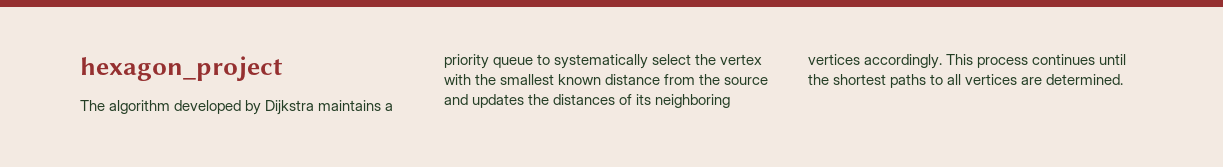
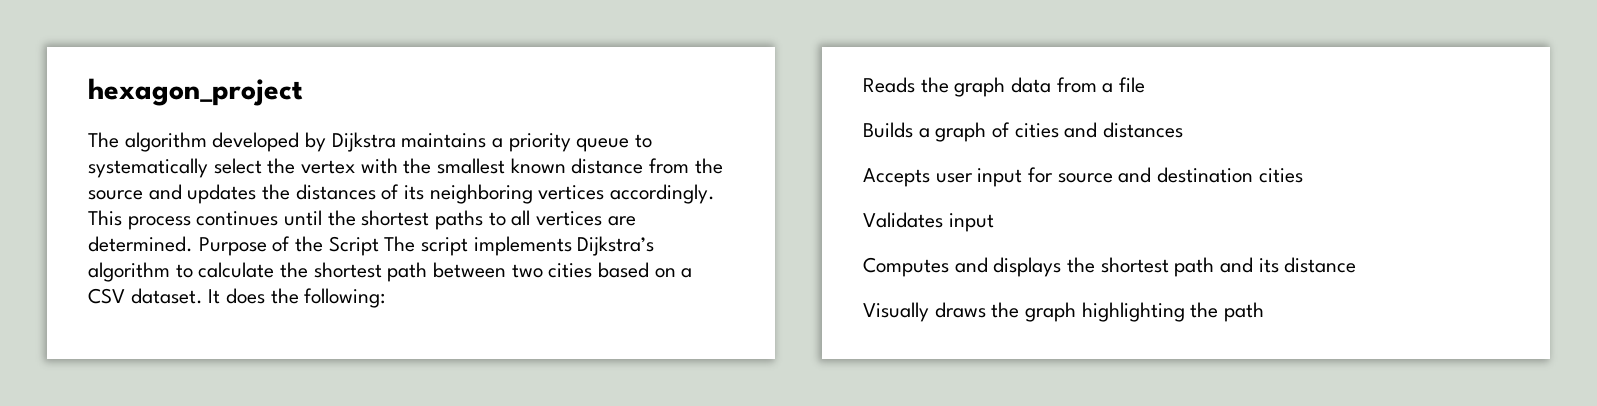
+ Purpose of the Script The script implements Dijkstra’s algorithm to calculate the shortest path between two cities based on a CSV dataset. It does the following:
+ Reads the graph data from a file
+ Builds a graph of cities and distances
+ Accepts user input for source and destination cities
+ Validates input
+ Computes and displays the shortest path and its distance
+ Visually draws the graph highlighting the path

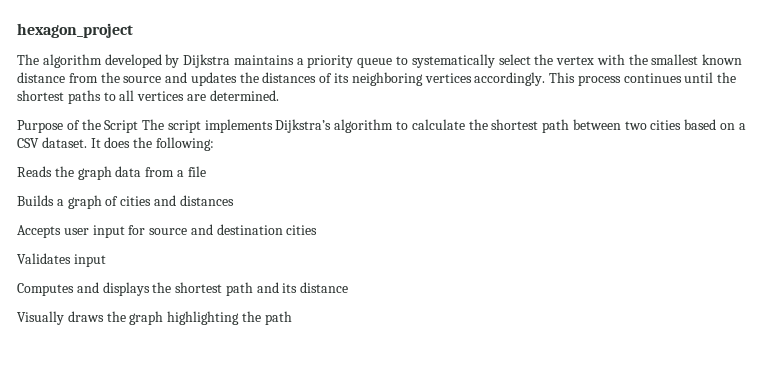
- This process continues until the shortest paths to all vertices are determined. Purpose of the Script The script implements Dijkstra’s algorithm to calculate the shortest path between two cities based on a CSV dataset.
+ This process continues until the shortest paths to all vertices are determined.
+ Purpose of the Script The script implements Dijkstra’s algorithm to calculate the shortest path between two cities based on a CSV dataset.

